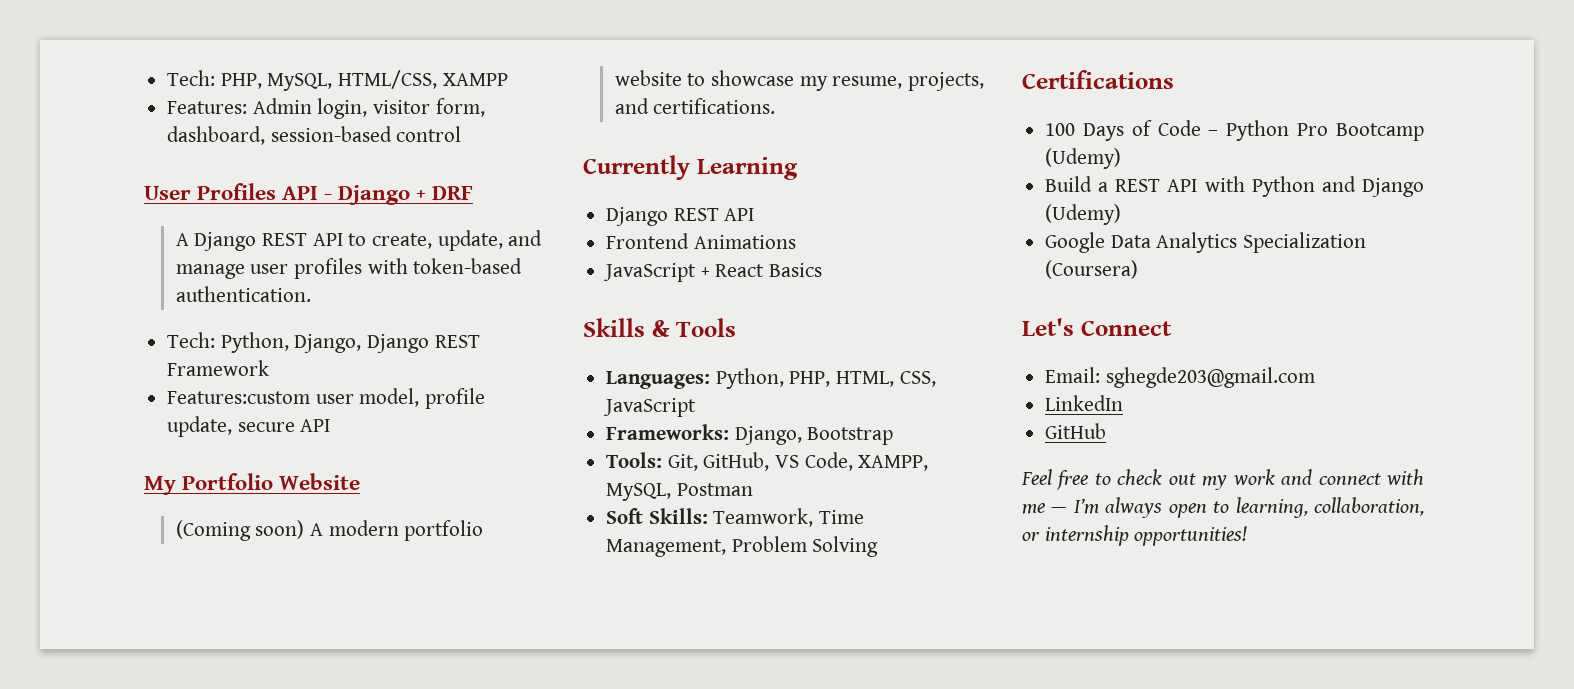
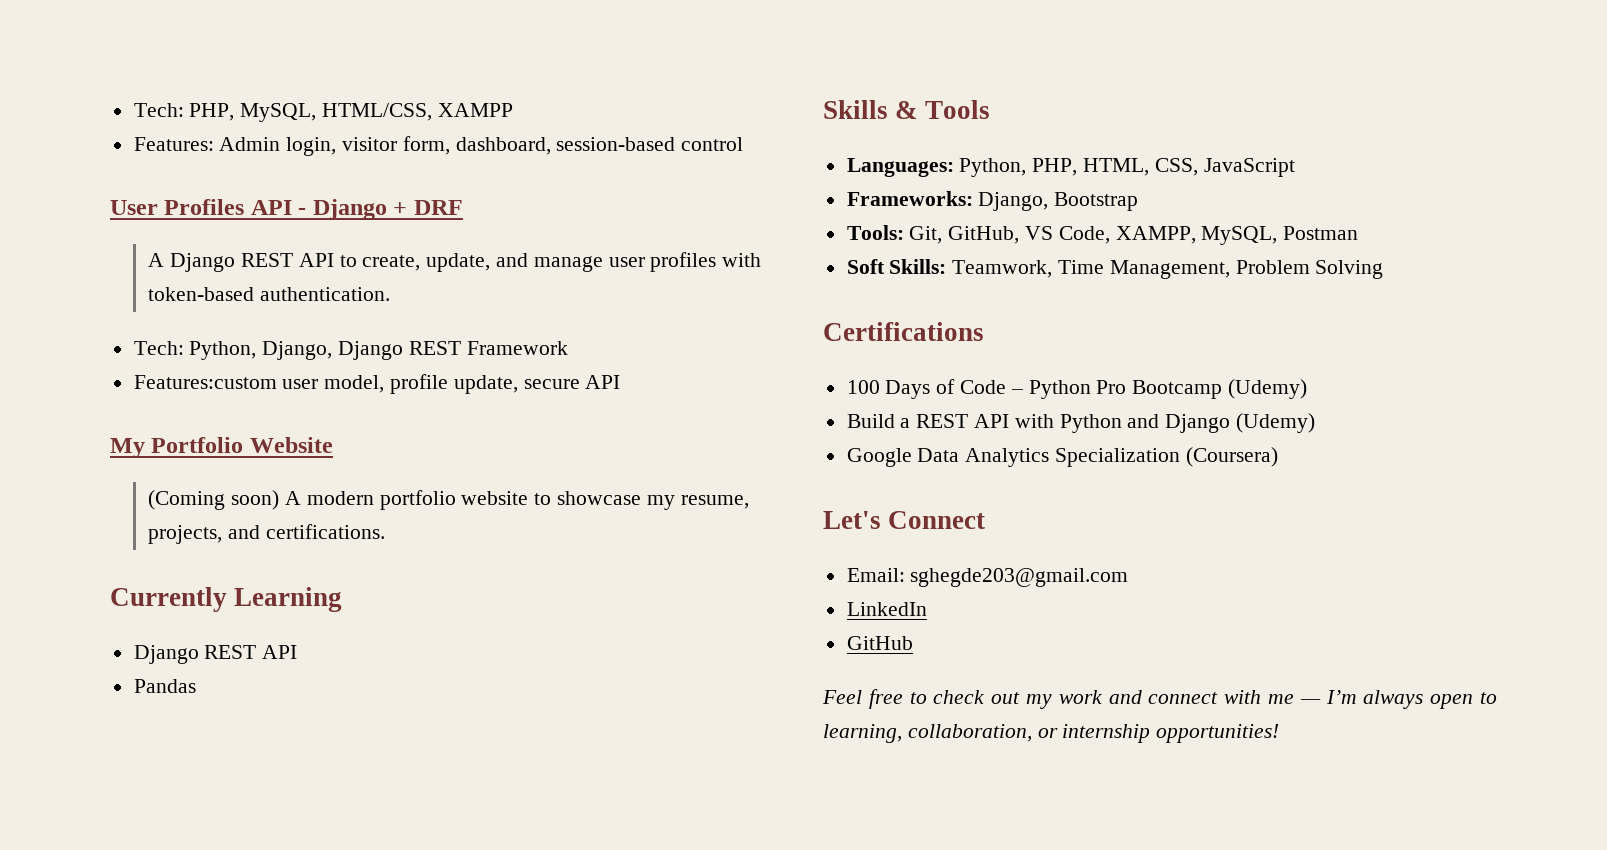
- Frontend Animations
- JavaScript + React Basics
+ Pandas

